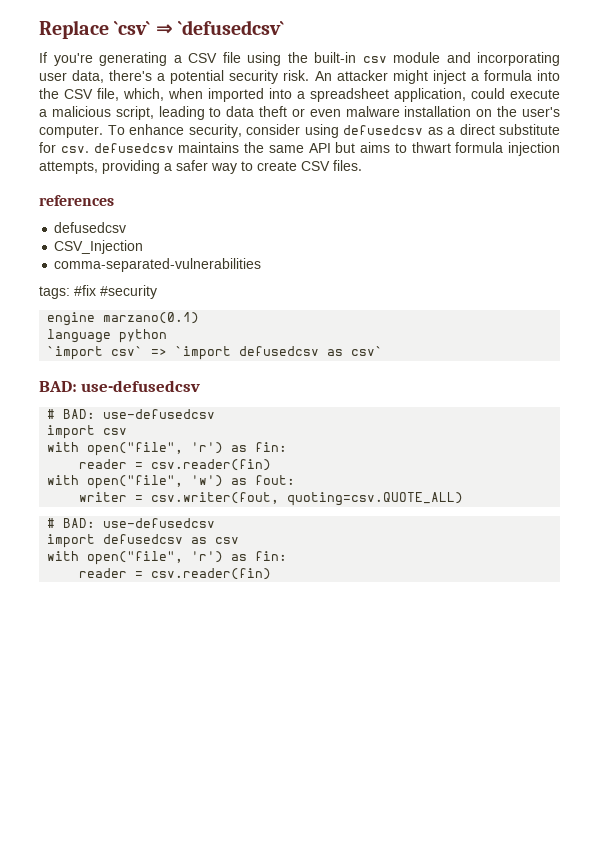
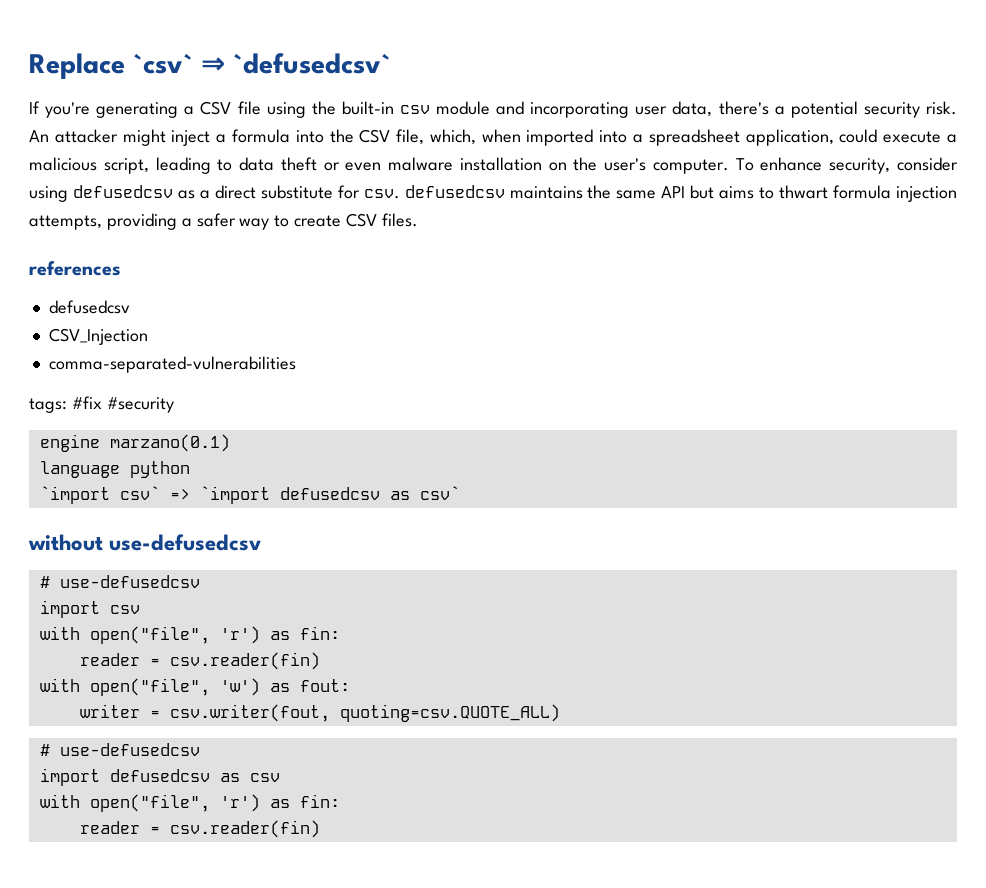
  `import csv` => `import defusedcsv as csv`
- BAD: use-defusedcsv
- # BAD: use-defusedcsv
+ without use-defusedcsv
+ # use-defusedcsv
  writer = csv.writer(fout, quoting=csv.QUOTE_ALL)
- # BAD: use-defusedcsv
+ # use-defusedcsv

